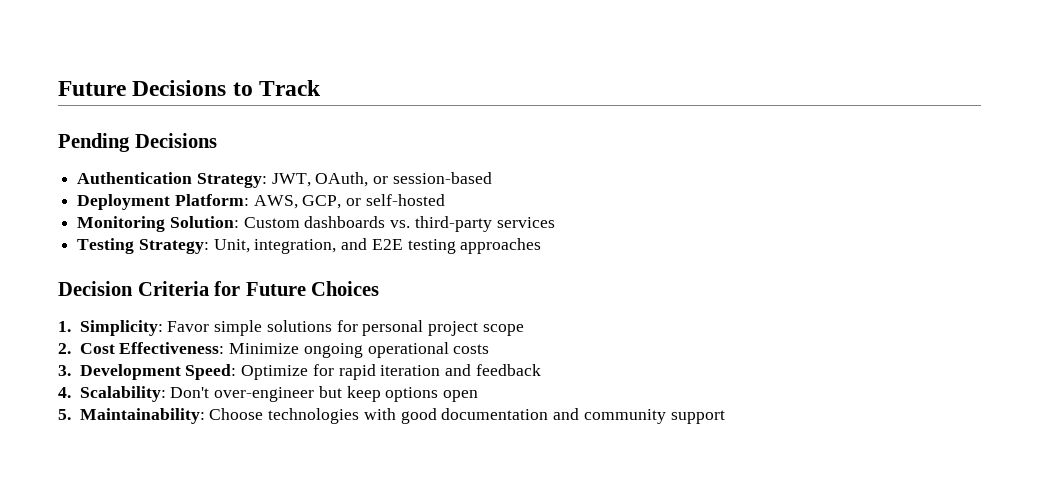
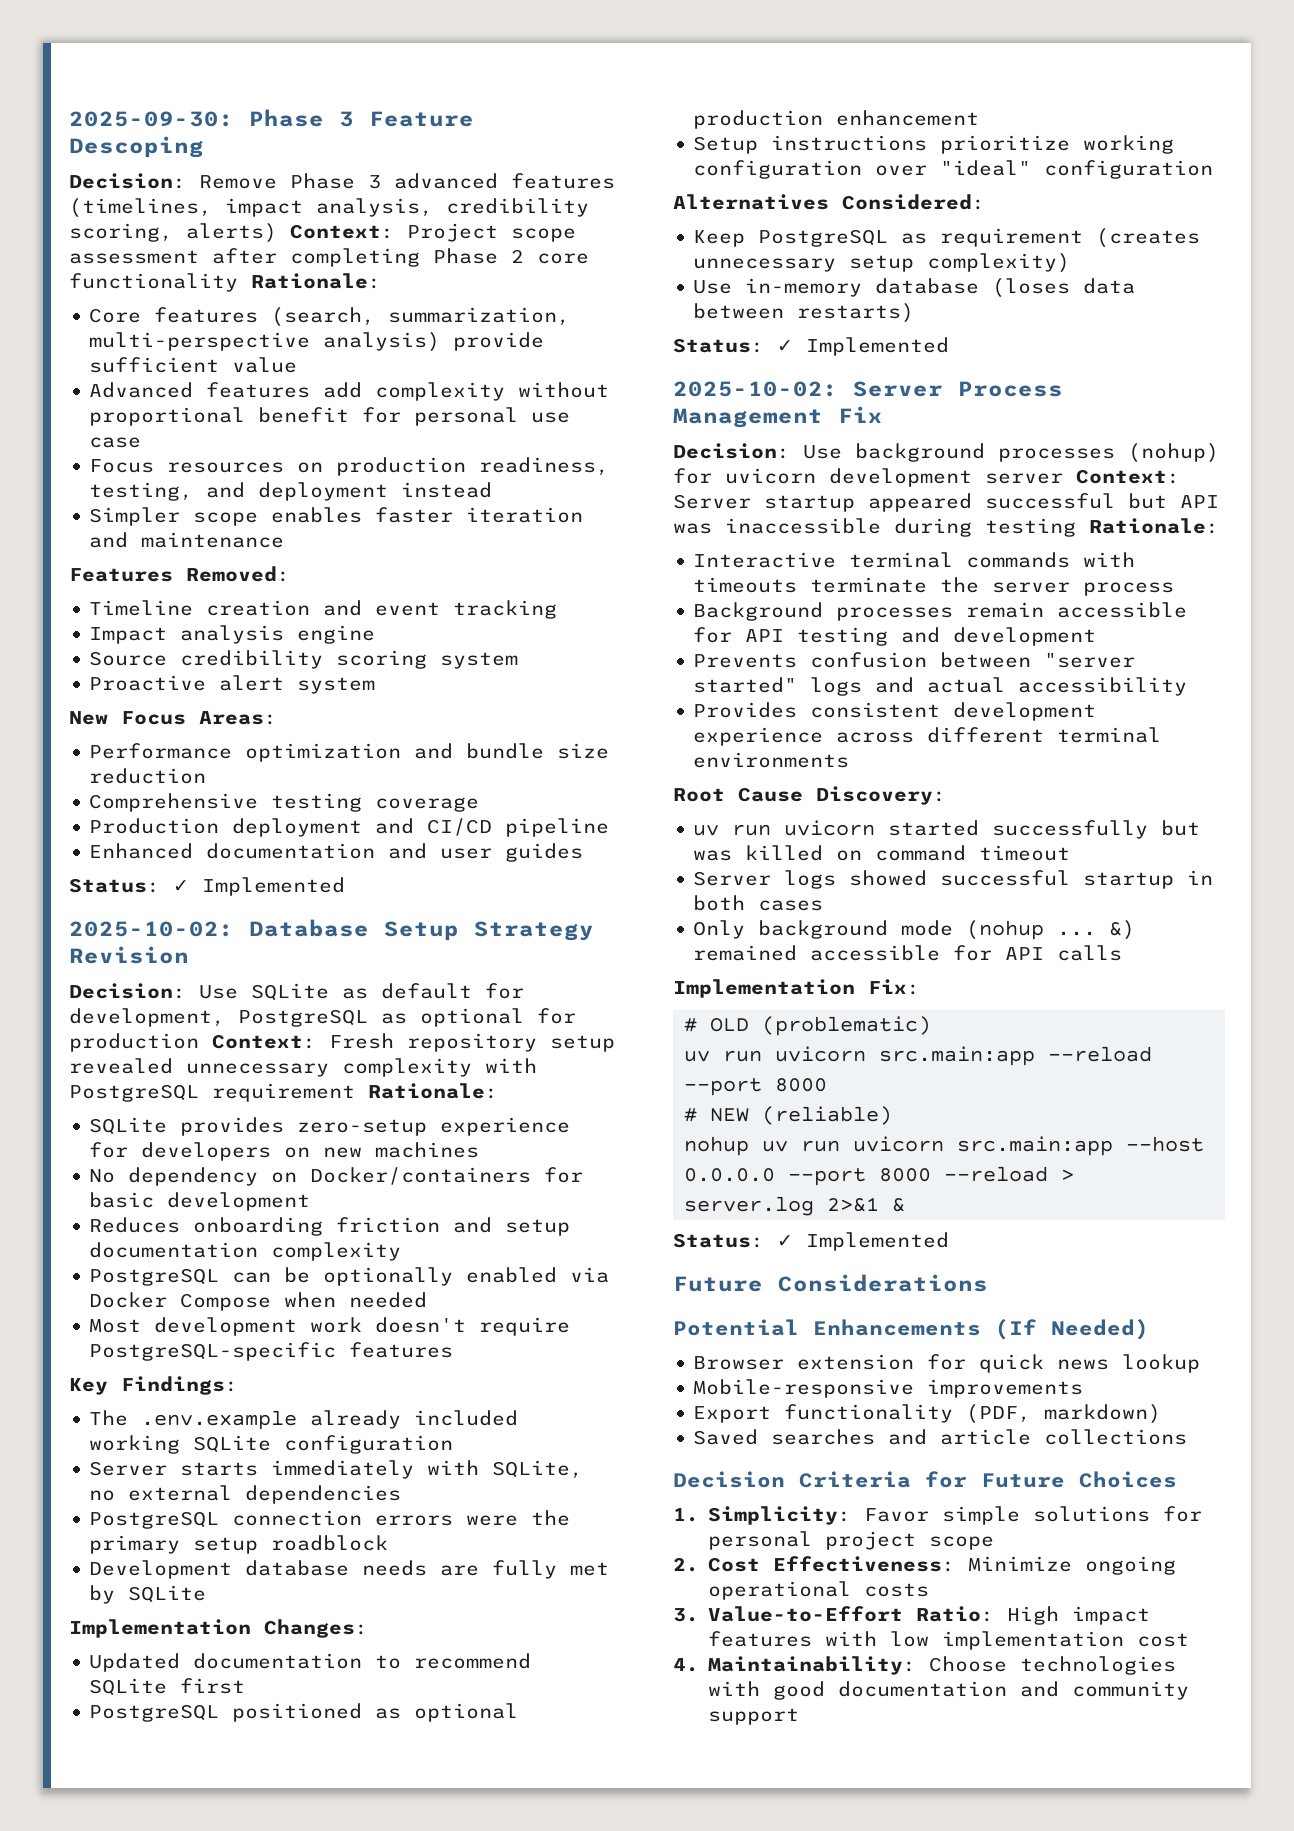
- Future Decisions to Track
- Pending Decisions
- Authentication Strategy: JWT, OAuth, or session-based
- Deployment Platform: AWS, GCP, or self-hosted
- Monitoring Solution: Custom dashboards vs. third-party services
- Testing Strategy: Unit, integration, and E2E testing approaches
+ 2025-09-30: Phase 3 Feature Descoping
+ Decision: Remove Phase 3 advanced features (timelines, impact analysis, credibility scoring, alerts) Context: Project scope assessment after completing Phase 2 core functionality Rationale:
+ Core features (search, summarization, multi-perspective analysis) provide sufficient value
+ Advanced features add complexity without proportional benefit for personal use case
+ Focus resources on production readiness, testing, and deployment instead
+ Simpler scope enables faster iteration and maintenance
+ Features Removed:
+ Timeline creation and event tracking
+ Impact analysis engine
+ Source credibility scoring system
+ Proactive alert system
+ New Focus Areas:
+ Performance optimization and bundle size reduction
+ Comprehensive testing coverage
+ Production deployment and CI/CD pipeline
+ Enhanced documentation and user guides
+ Status: ✓ Implemented
+ 2025-10-02: Database Setup Strategy Revision
+ Decision: Use SQLite as default for development, PostgreSQL as optional for production Context: Fresh repository setup revealed unnecessary complexity with PostgreSQL requirement Rationale:
+ SQLite provides zero-setup experience for developers on new machines
+ No dependency on Docker/containers for basic development
+ Reduces onboarding friction and setup documentation complexity
+ PostgreSQL can be optionally enabled via Docker Compose when needed
+ Most development work doesn't require PostgreSQL-specific features
+ Key Findings:
+ The .env.example already included working SQLite configuration
+ Server starts immediately with SQLite, no external dependencies
+ PostgreSQL connection errors were the primary setup roadblock
+ Development database needs are fully met by SQLite
+ Implementation Changes:
+ Updated documentation to recommend SQLite first
+ PostgreSQL positioned as optional production enhancement
+ Setup instructions prioritize working configuration over "ideal" configuration
+ Alternatives Considered:
+ Keep PostgreSQL as requirement (creates unnecessary setup complexity)
+ Use in-memory database (loses data between restarts)
+ Status: ✓ Implemented
+ 2025-10-02: Server Process Management Fix
+ Decision: Use background processes (nohup) for uvicorn development server Context: Server startup appeared successful but API was inaccessible during testing Rationale:
+ Interactive terminal commands with timeouts terminate the server process
+ Background processes remain accessible for API testing and development
+ Prevents confusion between "server started" logs and actual accessibility
+ Provides consistent development experience across different terminal environments
+ Root Cause Discovery:
+ uv run uvicorn started successfully but was killed on command timeout
+ Server logs showed successful startup in both cases
+ Only background mode (nohup ... &) remained accessible for API calls
+ Implementation Fix:
+ # OLD (problematic)
+ uv run uvicorn src.main:app --reload --port 8000
+ # NEW (reliable)
+ nohup uv run uvicorn src.main:app --host 0.0.0.0 --port 8000 --reload > server.log 2>&1 &
+ Status: ✓ Implemented
+ Future Considerations
+ Potential Enhancements (If Needed)
+ Browser extension for quick news lookup
+ Mobile-responsive improvements
+ Export functionality (PDF, markdown)
+ Saved searches and article collections
- 3. Development Speed: Optimize for rapid iteration and feedback
- 4. Scalability: Don't over-engineer but keep options open
- 5. Maintainability: Choose technologies with good documentation and community support
+ 3. Value-to-Effort Ratio: High impact features with low implementation cost
+ 4. Maintainability: Choose technologies with good documentation and community support

